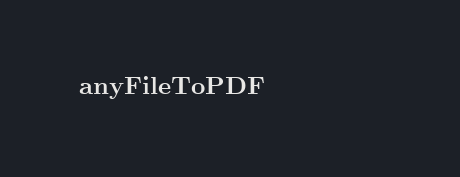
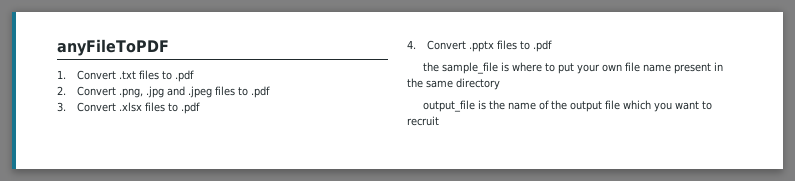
+ 1. Convert .txt files to .pdf
+ 2. Convert .png, .jpg and .jpeg files to .pdf
+ 3. Convert .xlsx files to .pdf
+ 4. Convert .pptx files to .pdf
+ the sample_file is where to put your own file name present in the same directory
+ output_file is the name of the output file which you want to recruit

